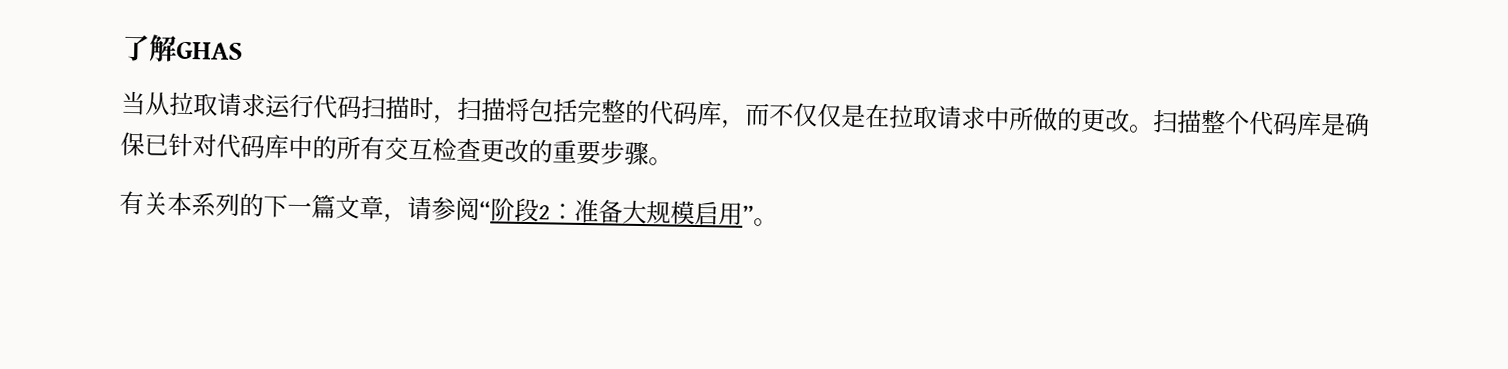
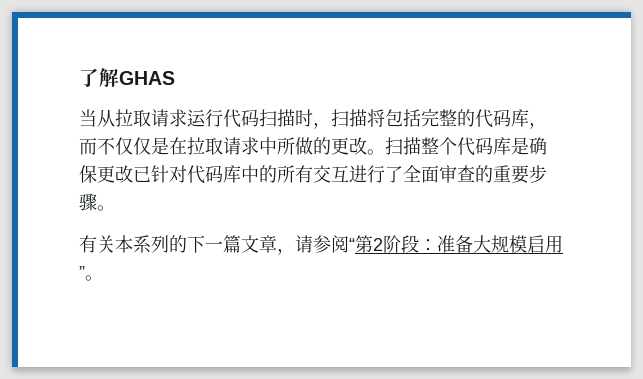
- 扫描整个代码库是确保已针对代码库中的所有交互检查更改的重要步骤。
+ 扫描整个代码库是确保更改已针对代码库中的所有交互进行了全面审查的重要步骤。
- 有关本系列的下一篇文章，请参阅“阶段2：准备大规模启用”。
+ 有关本系列的下一篇文章，请参阅“第2阶段：准备大规模启用”。

